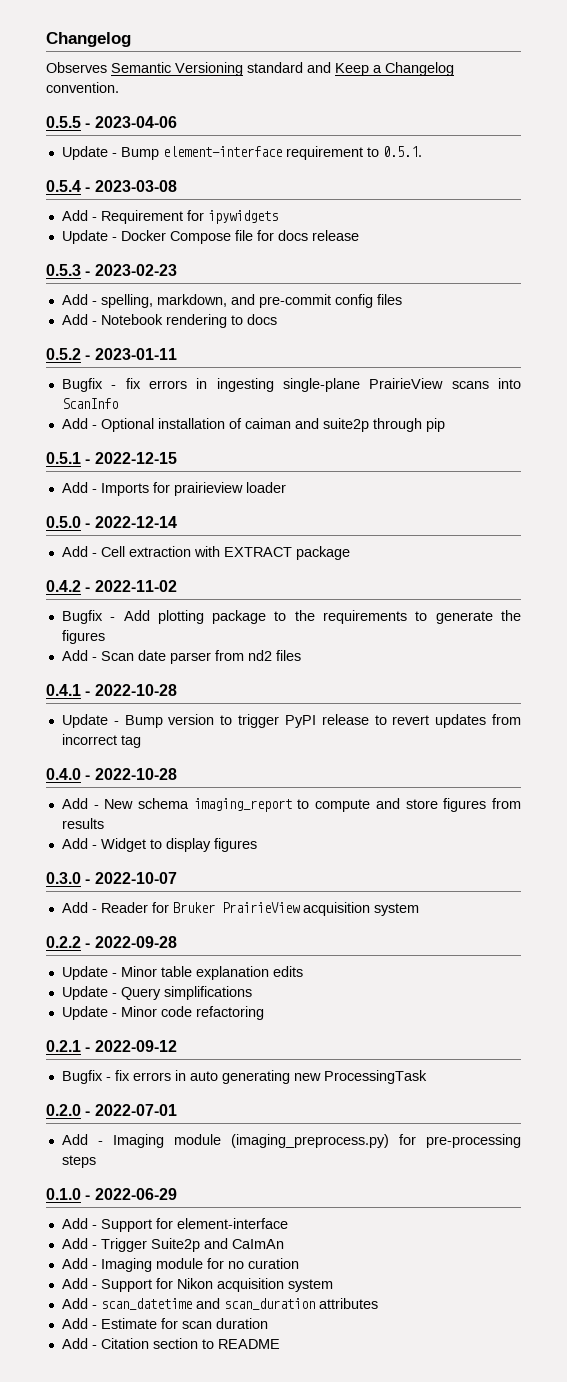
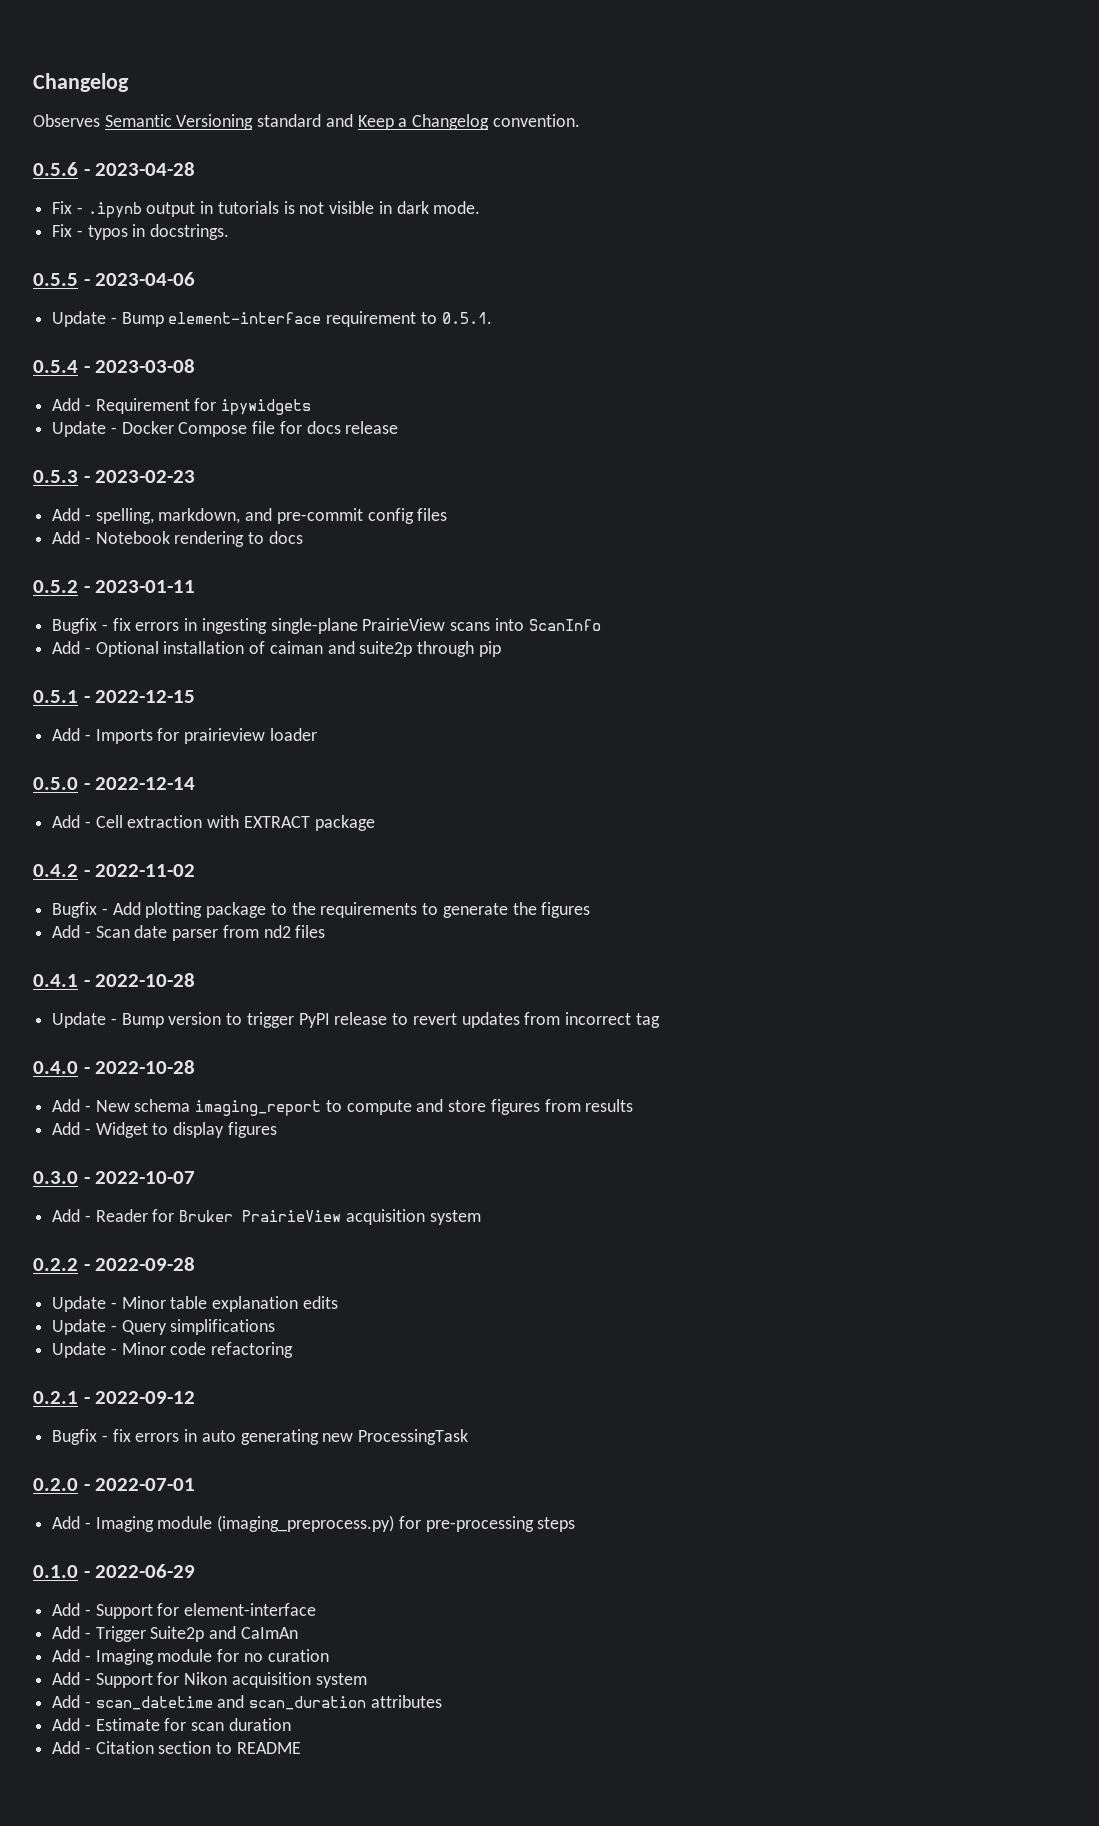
+ 0.5.6 - 2023-04-28
+ Fix - .ipynb output in tutorials is not visible in dark mode.
+ Fix - typos in docstrings.

